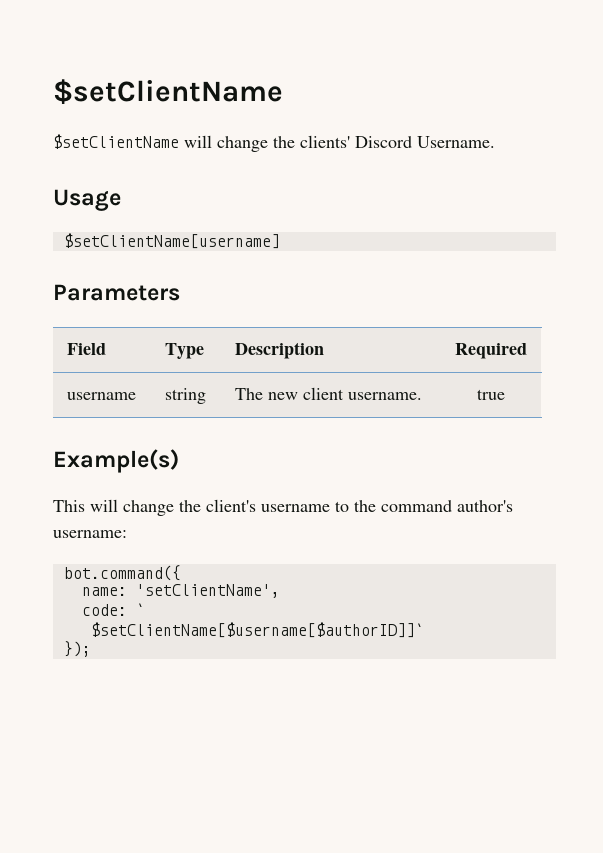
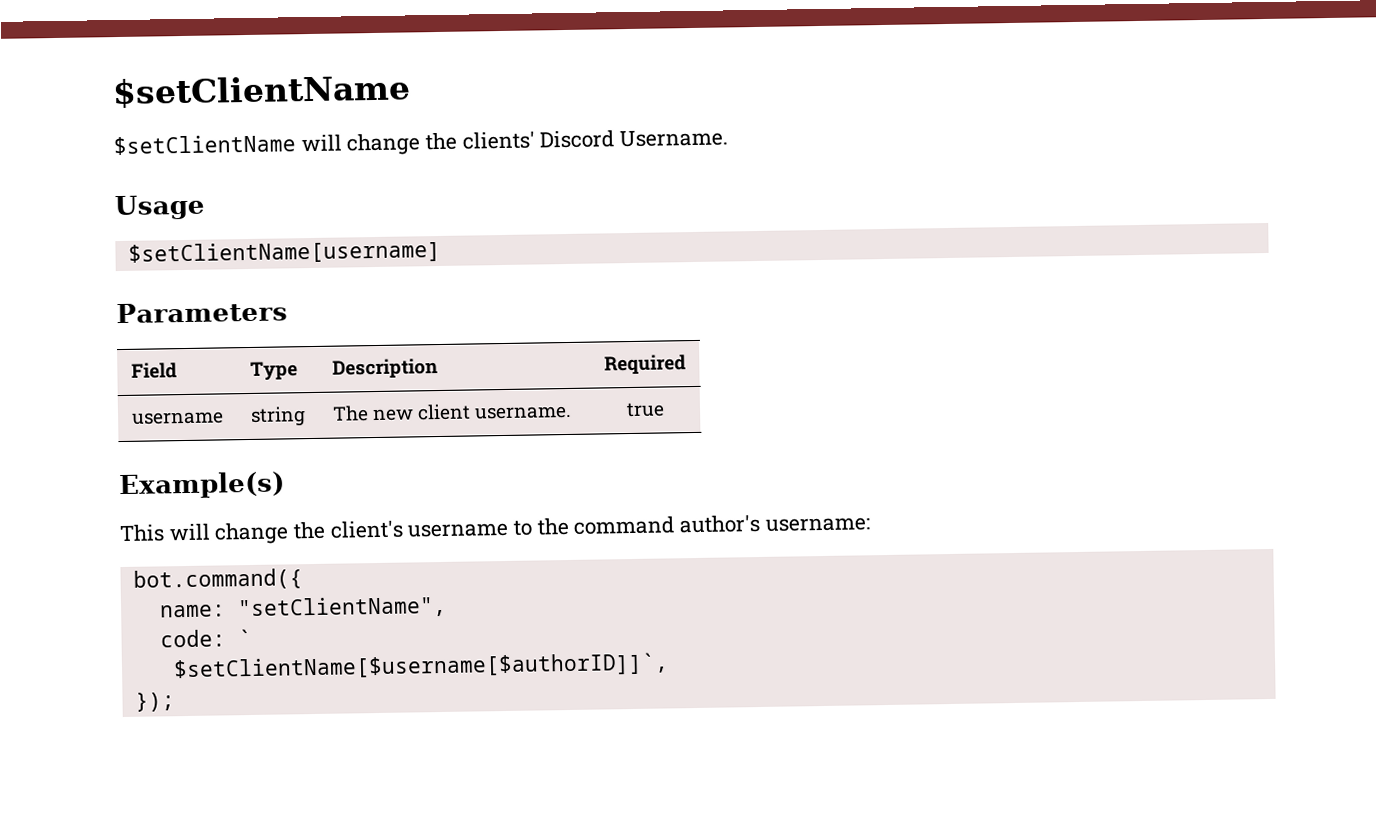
- name: 'setClientName',
+ name: "setClientName",
- $setClientName[$username[$authorID]]`
+ $setClientName[$username[$authorID]]`,

